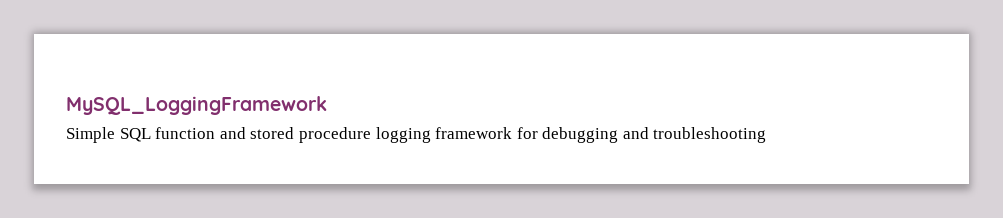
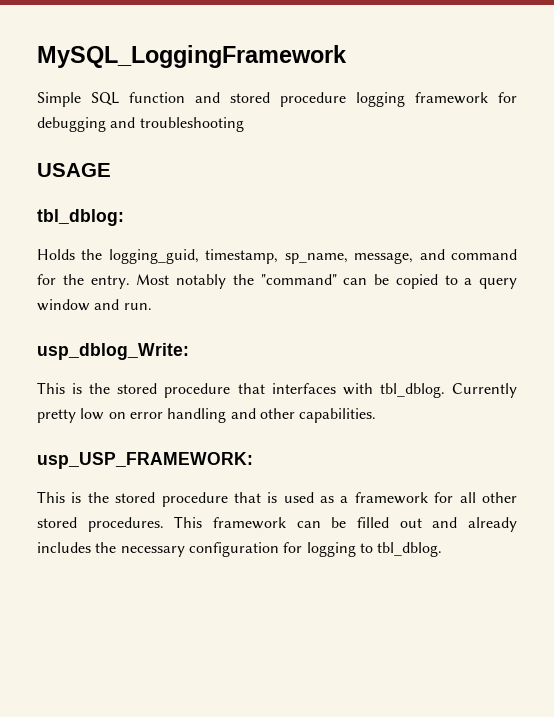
+ USAGE
+ tbl_dblog:
+ Holds the logging_guid, timestamp, sp_name, message, and command for the entry. Most notably the "command" can be copied to a query window and run.
+ usp_dblog_Write:
+ This is the stored procedure that interfaces with tbl_dblog. Currently pretty low on error handling and other capabilities.
+ usp_USP_FRAMEWORK:
+ This is the stored procedure that is used as a framework for all other stored procedures. This framework can be filled out and already includes the necessary configuration for logging to tbl_dblog.

